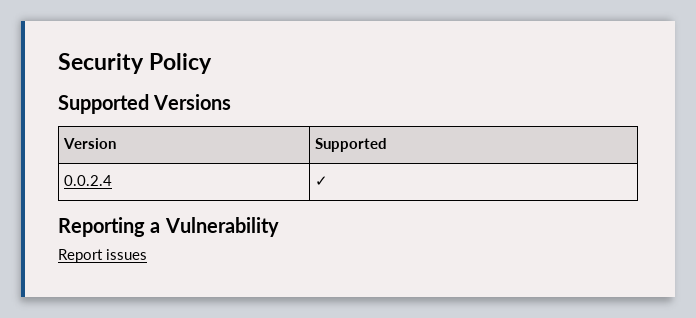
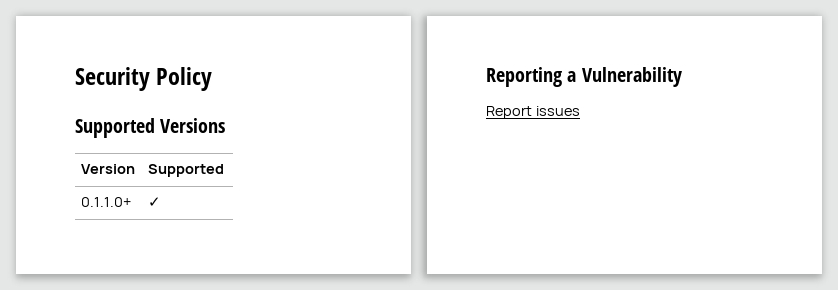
- 0.0.2.4 | ✓
+ 0.1.1.0+ | ✓

